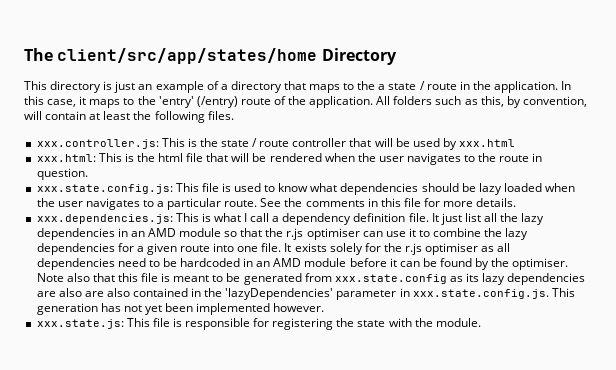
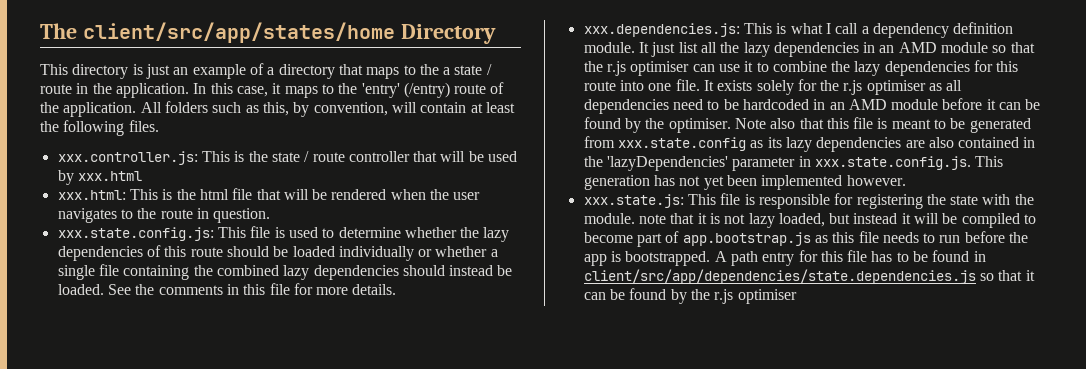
- xxx.state.config.js: This file is used to know what dependencies should be lazy loaded when the user navigates to a particular route.
+ xxx.state.config.js: This file is used to determine whether the lazy dependencies of this route should be loaded individually or whether a single file containing the combined lazy dependencies should instead be loaded.
- xxx.dependencies.js: This is what I call a dependency definition file.
+ xxx.dependencies.js: This is what I call a dependency definition module.
- It just list all the lazy dependencies in an AMD module so that the r.js optimiser can use it to combine the lazy dependencies for a given route into one file.
+ It just list all the lazy dependencies in an AMD module so that the r.js optimiser can use it to combine the lazy dependencies for this route into one file.
- Note also that this file is meant to be generated from xxx.state.config as its lazy dependencies are also are also contained in the 'lazyDependencies' parameter in xxx.state.config.js. This generation has not yet been implemented however.
+ Note also that this file is meant to be generated from xxx.state.config as its lazy dependencies are also contained in the 'lazyDependencies' parameter in xxx.state.config.js. This generation has not yet been implemented however.
- xxx.state.js: This file is responsible for registering the state with the module.
+ xxx.state.js: This file is responsible for registering the state with the module. note that it is not lazy loaded, but instead it will be compiled to become part of app.bootstrap.js as this file needs to run before the app is bootstrapped. A path entry for this file has to be found in client/src/app/dependencies/state.dependencies.js so that it can be found by the r.js optimiser

